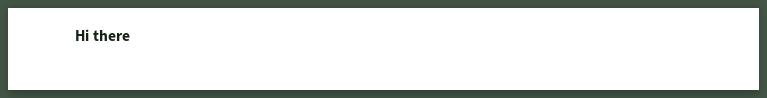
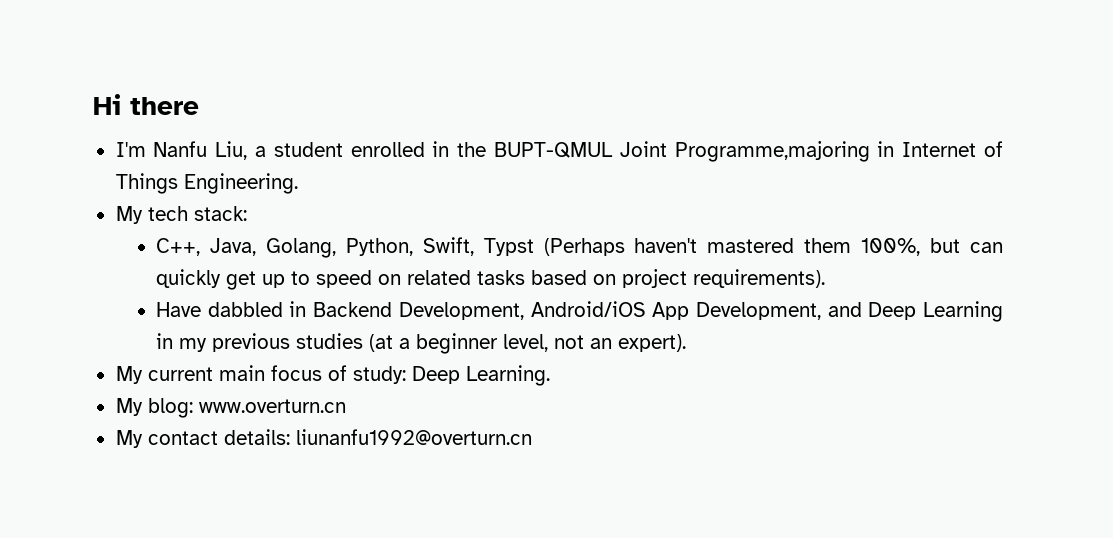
+ I'm Nanfu Liu, a student enrolled in the BUPT-QMUL Joint Programme,majoring in Internet of Things Engineering.
+ My tech stack:
+ C++, Java, Golang, Python, Swift, Typst (Perhaps haven't mastered them 100%, but can quickly get up to speed on related tasks based on project requirements).
+ Have dabbled in Backend Development, Android/iOS App Development, and Deep Learning in my previous studies (at a beginner level, not an expert).
+ My current main focus of study: Deep Learning.
+ My blog: www.overturn.cn
+ My contact details: liunanfu1992@overturn.cn

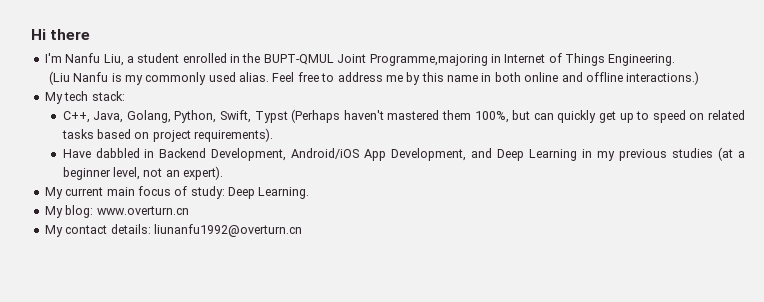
+ (Liu Nanfu is my commonly used alias. Feel free to address me by this name in both online and offline interactions.)

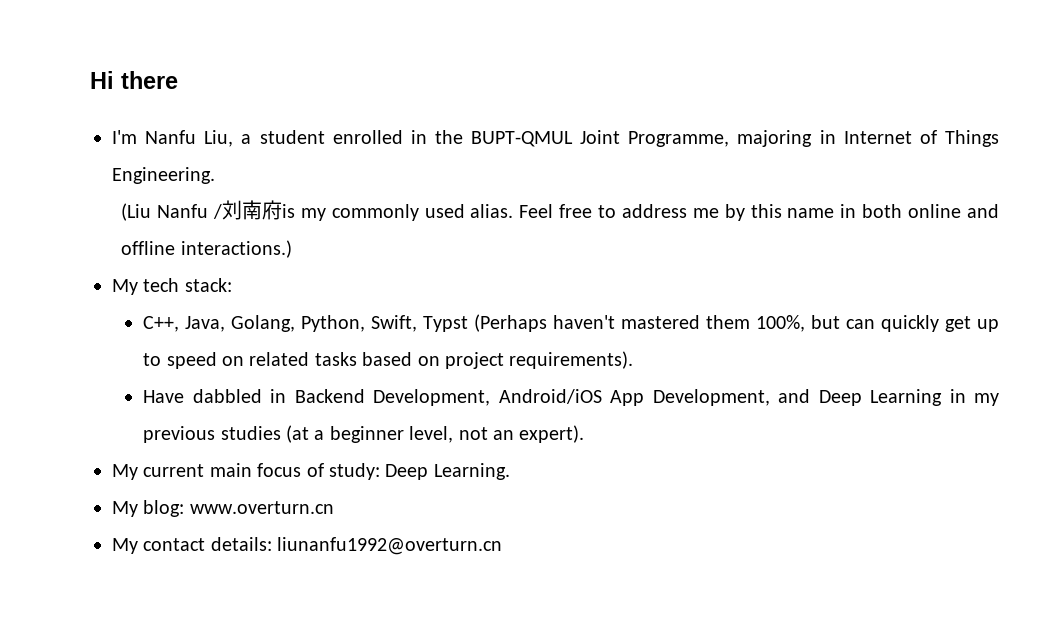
- I'm Nanfu Liu, a student enrolled in the BUPT-QMUL Joint Programme,majoring in Internet of Things Engineering.
+ I'm Nanfu Liu, a student enrolled in the BUPT-QMUL Joint Programme, majoring in Internet of Things Engineering.
- (Liu Nanfu is my commonly used alias.
+ (Liu Nanfu /刘南府is my commonly used alias.

